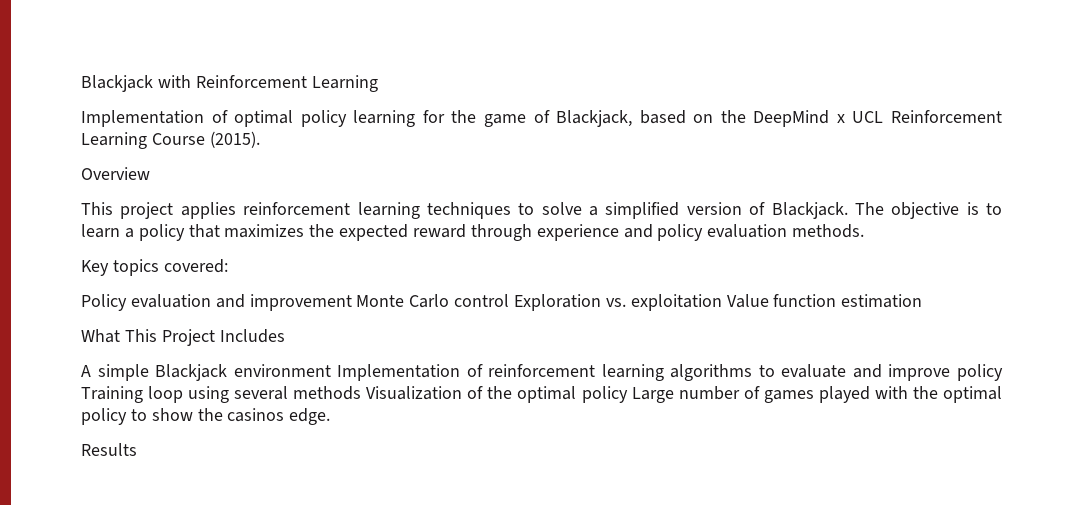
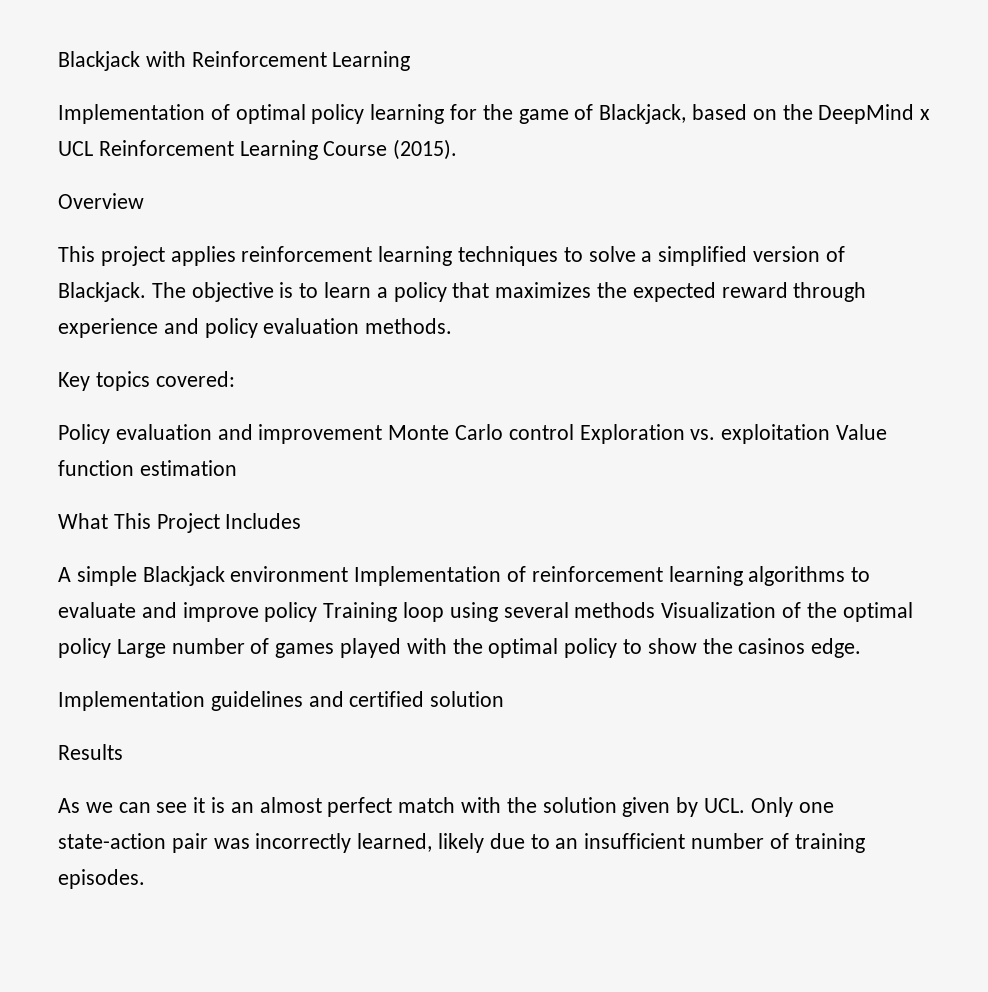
+ Implementation guidelines and certified solution
  Results
+ As we can see it is an almost perfect match with the solution given by UCL. Only one state-action pair was incorrectly learned, likely due to an insufficient number of training episodes.

